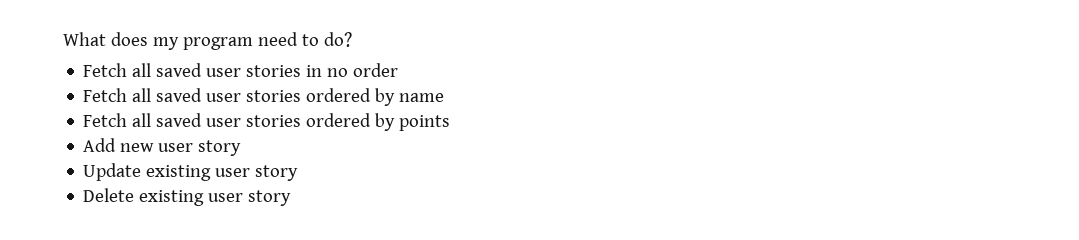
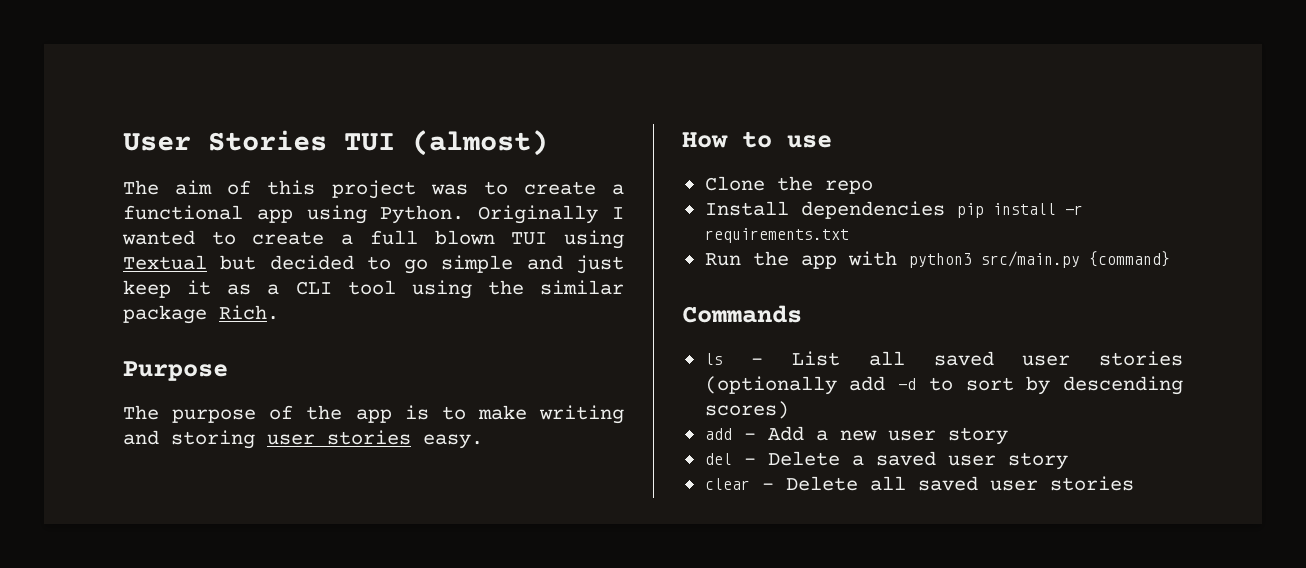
- What does my program need to do?
- Fetch all saved user stories in no order
- Fetch all saved user stories ordered by name
- Fetch all saved user stories ordered by points
- Add new user story
- Update existing user story
- Delete existing user story
+ User Stories TUI (almost)
+ The aim of this project was to create a functional app using Python. Originally I wanted to create a full blown TUI using Textual but decided to go simple and just keep it as a CLI tool using the similar package Rich.
+ Purpose
+ The purpose of the app is to make writing and storing user stories easy.
+ How to use
+ Clone the repo
+ Install dependencies pip install -r requirements.txt
+ Run the app with python3 src/main.py {command}
+ Commands
+ ls - List all saved user stories (optionally add -d to sort by descending scores)
+ add - Add a new user story
+ del - Delete a saved user story
+ clear - Delete all saved user stories

